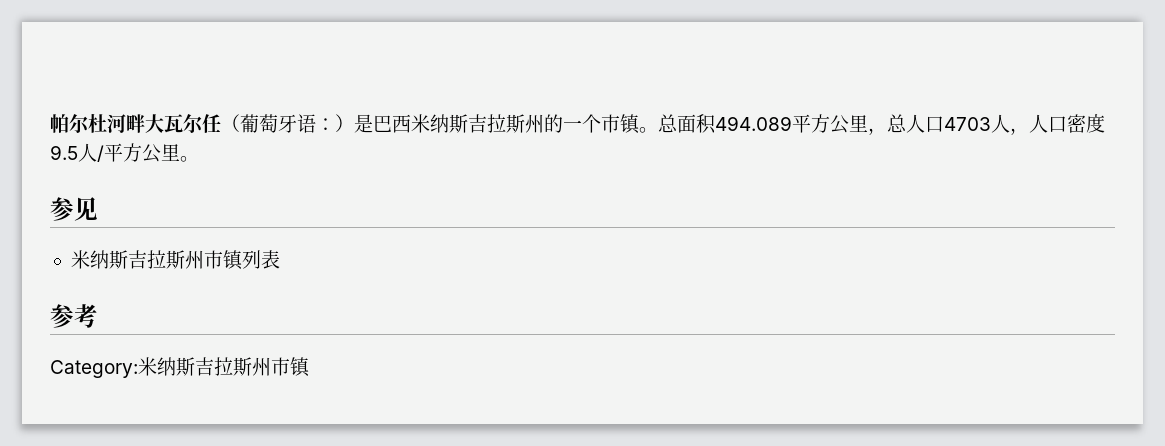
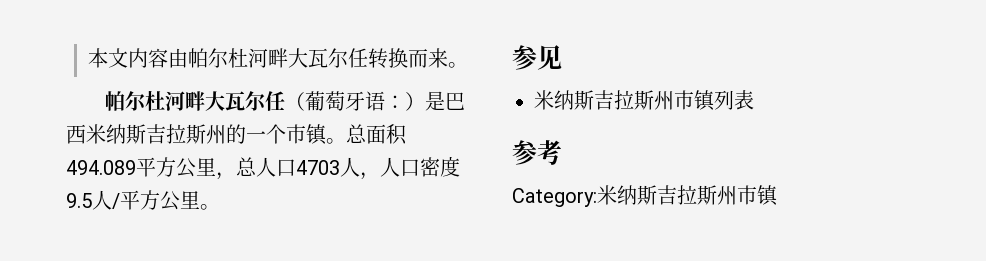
+ 本文内容由帕尔杜河畔大瓦尔任转换而来。

